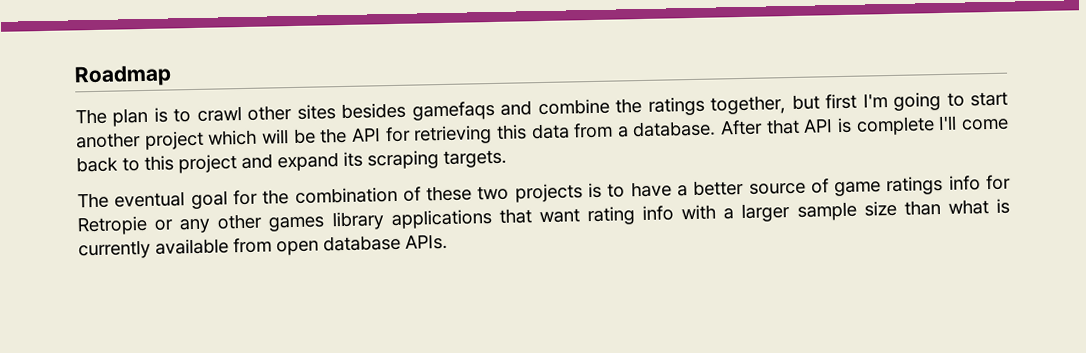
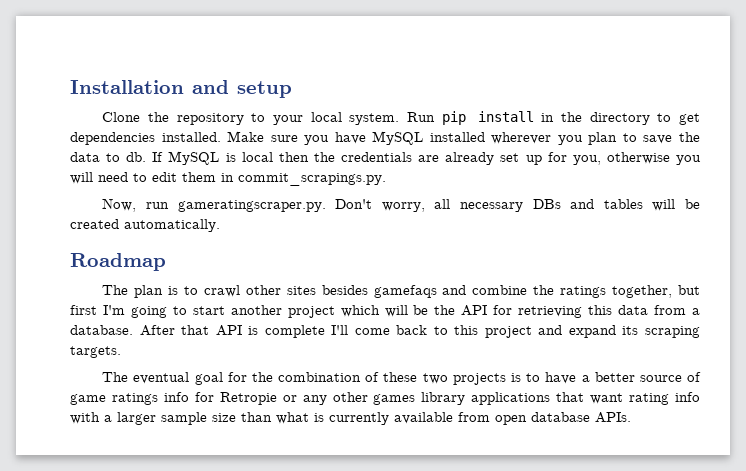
+ Installation and setup
+ Clone the repository to your local system. Run pip install in the directory to get dependencies installed. Make sure you have MySQL installed wherever you plan to save the data to db. If MySQL is local then the credentials are already set up for you, otherwise you will need to edit them in commit_scrapings.py.
+ Now, run gameratingscraper.py. Don't worry, all necessary DBs and tables will be created automatically.

